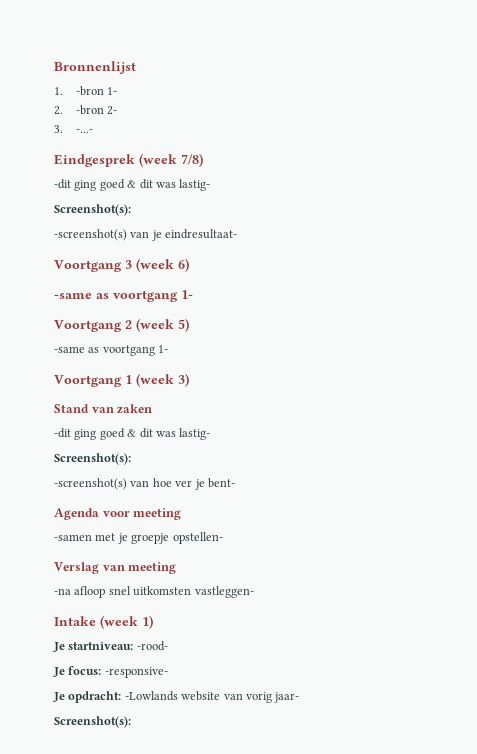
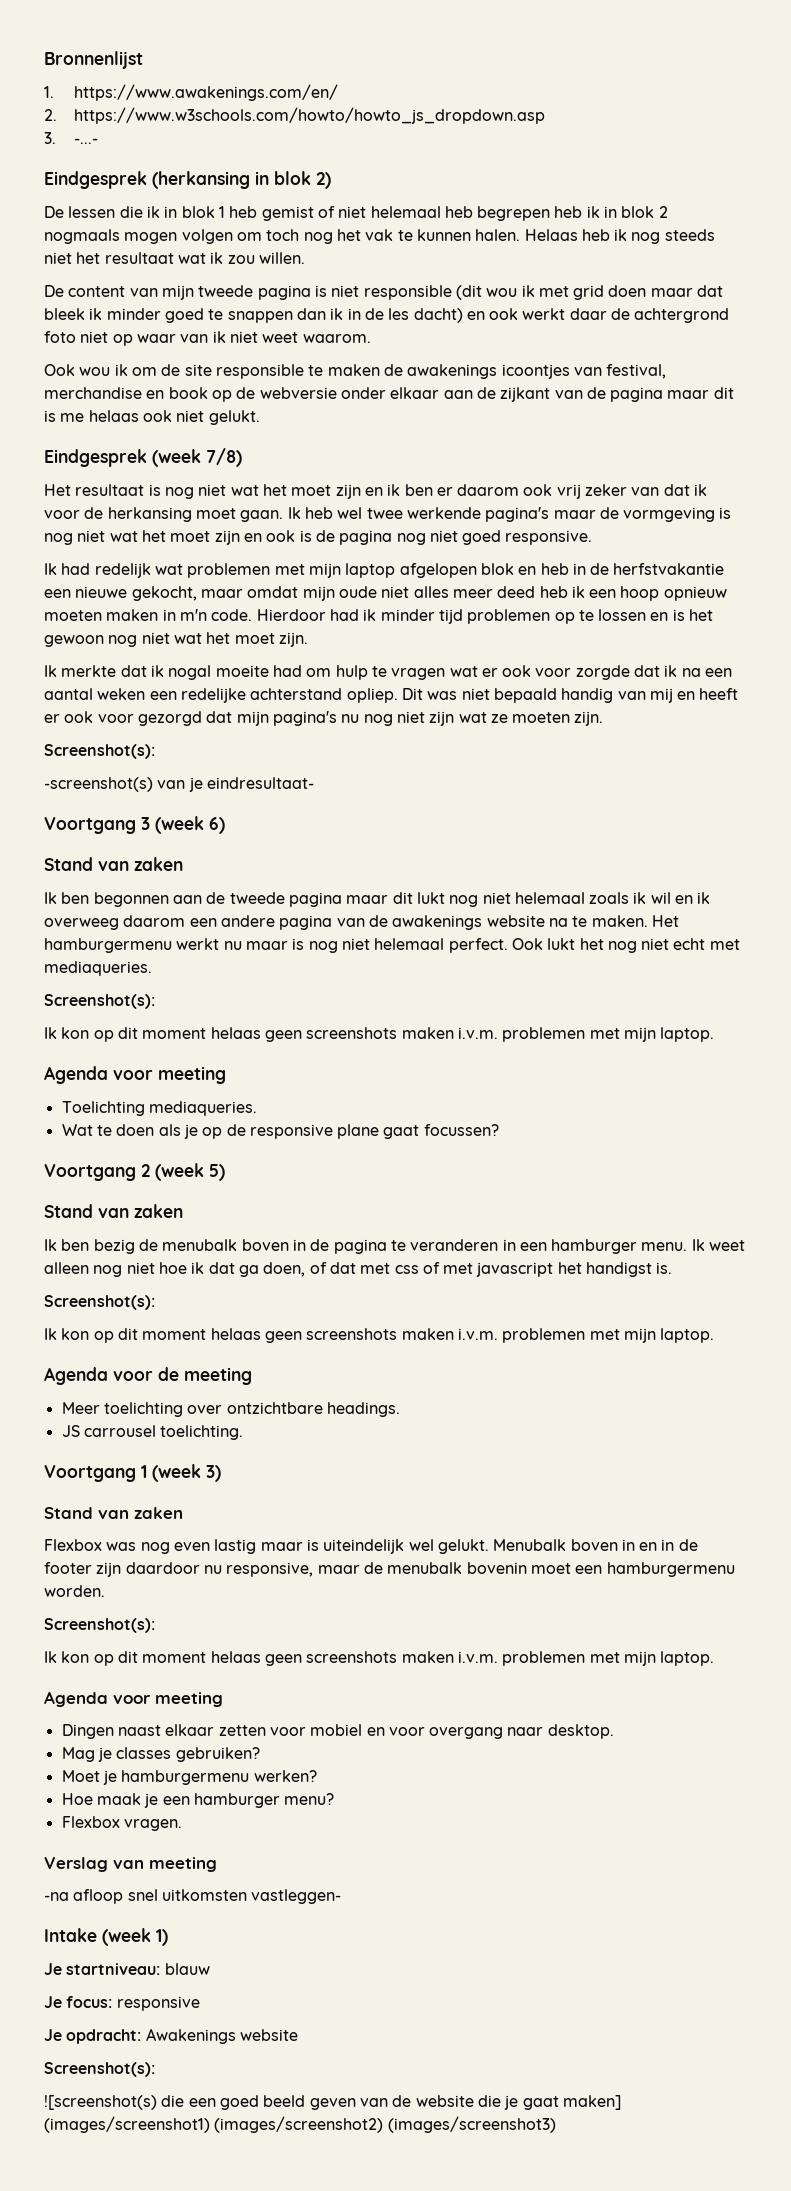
- 1. -bron 1-
+ 1. https://www.awakenings.com/en/
- 2. -bron 2-
+ 2. https://www.w3schools.com/howto/howto_js_dropdown.asp
+ Eindgesprek (herkansing in blok 2)
+ De lessen die ik in blok 1 heb gemist of niet helemaal heb begrepen heb ik in blok 2 nogmaals mogen volgen om toch nog het vak te kunnen halen. Helaas heb ik nog steeds niet het resultaat wat ik zou willen.
+ De content van mijn tweede pagina is niet responsible (dit wou ik met grid doen maar dat bleek ik minder goed te snappen dan ik in de les dacht) en ook werkt daar de achtergrond foto niet op waar van ik niet weet waarom.
+ Ook wou ik om de site responsible te maken de awakenings icoontjes van festival, merchandise en book op de webversie onder elkaar aan de zijkant van de pagina maar dit is me helaas ook niet gelukt.
  Eindgesprek (week 7/8)
- -dit ging goed & dit was lastig-
+ Het resultaat is nog niet wat het moet zijn en ik ben er daarom ook vrij zeker van dat ik voor de herkansing moet gaan. Ik heb wel twee werkende pagina's maar de vormgeving is nog niet wat het moet zijn en ook is de pagina nog niet goed responsive.
+ Ik had redelijk wat problemen met mijn laptop afgelopen blok en heb in de herfstvakantie een nieuwe gekocht, maar omdat mijn oude niet alles meer deed heb ik een hoop opnieuw moeten maken in m'n code. Hierdoor had ik minder tijd problemen op te lossen en is het gewoon nog niet wat het moet zijn.
+ Ik merkte dat ik nogal moeite had om hulp te vragen wat er ook voor zorgde dat ik na een aantal weken een redelijke achterstand opliep. Dit was niet bepaald handig van mij en heeft er ook voor gezorgd dat mijn pagina's nu nog niet zijn wat ze moeten zijn.
  Voortgang 3 (week 6)
- -same as voortgang 1-
+ Stand van zaken
+ Ik ben begonnen aan de tweede pagina maar dit lukt nog niet helemaal zoals ik wil en ik overweeg daarom een andere pagina van de awakenings website na te maken. Het hamburgermenu werkt nu maar is nog niet helemaal perfect. Ook lukt het nog niet echt met mediaqueries.
+ Screenshot(s):
+ Ik kon op dit moment helaas geen screenshots maken i.v.m. problemen met mijn laptop.
+ Agenda voor meeting
+ Toelichting mediaqueries.
+ Wat te doen als je op de responsive plane gaat focussen?
  Voortgang 2 (week 5)
- -same as voortgang 1-
+ Stand van zaken
+ Ik ben bezig de menubalk boven in de pagina te veranderen in een hamburger menu. Ik weet alleen nog niet hoe ik dat ga doen, of dat met css of met javascript het handigst is.
+ Screenshot(s):
+ Ik kon op dit moment helaas geen screenshots maken i.v.m. problemen met mijn laptop.
+ Agenda voor de meeting
+ Meer toelichting over ontzichtbare headings.
+ JS carrousel toelichting.
  Voortgang 1 (week 3)
  Stand van zaken
- -dit ging goed & dit was lastig-
+ Flexbox was nog even lastig maar is uiteindelijk wel gelukt. Menubalk boven in en in de footer zijn daardoor nu responsive, maar de menubalk bovenin moet een hamburgermenu worden.
  Screenshot(s):
- -screenshot(s) van hoe ver je bent-
+ Ik kon op dit moment helaas geen screenshots maken i.v.m. problemen met mijn laptop.
  Agenda voor meeting
- -samen met je groepje opstellen-
+ Dingen naast elkaar zetten voor mobiel en voor overgang naar desktop.
+ Mag je classes gebruiken?
+ Moet je hamburgermenu werken?
+ Hoe maak je een hamburger menu?
+ Flexbox vragen.
- Je startniveau: -rood-
+ Je startniveau: blauw
- Je focus: -responsive-
+ Je focus: responsive
- Je opdracht: -Lowlands website van vorig jaar-
+ Je opdracht: Awakenings website
  Screenshot(s):
+ ![screenshot(s) die een goed beeld geven van de website die je gaat maken] (images/screenshot1) (images/screenshot2) (images/screenshot3)

